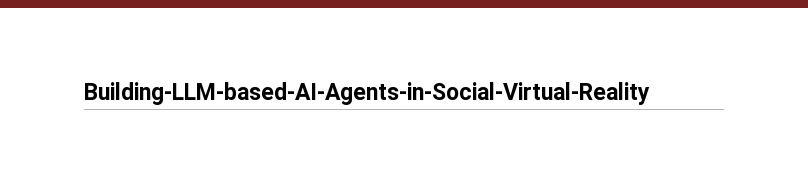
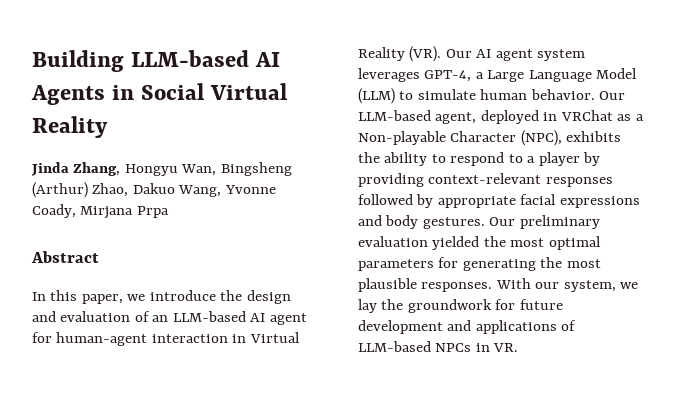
- Building-LLM-based-AI-Agents-in-Social-Virtual-Reality
+ Building LLM-based AI Agents in Social Virtual Reality
+ Jinda Zhang, Hongyu Wan, Bingsheng (Arthur) Zhao, Dakuo Wang, Yvonne Coady, Mirjana Prpa
+ Abstract
+ In this paper, we introduce the design and evaluation of an LLM-based AI agent for human-agent interaction in Virtual Reality (VR). Our AI agent system leverages GPT-4, a Large Language Model (LLM) to simulate human behavior. Our LLM-based agent, deployed in VRChat as a Non-playable Character (NPC), exhibits the ability to respond to a player by providing context-relevant responses followed by appropriate facial expressions and body gestures. Our preliminary evaluation yielded the most optimal parameters for generating the most plausible responses. With our system, we lay the groundwork for future development and applications of LLM-based NPCs in VR.

